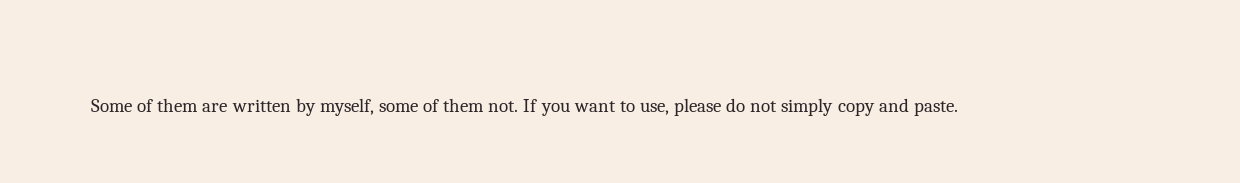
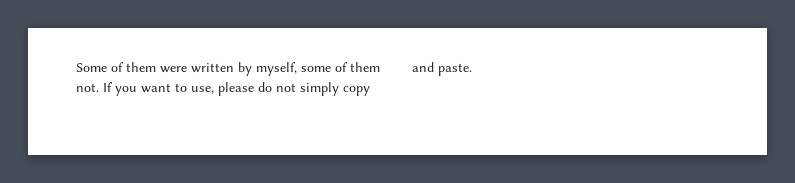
- Some of them are written by myself, some of them not.
+ Some of them were written by myself, some of them not.

